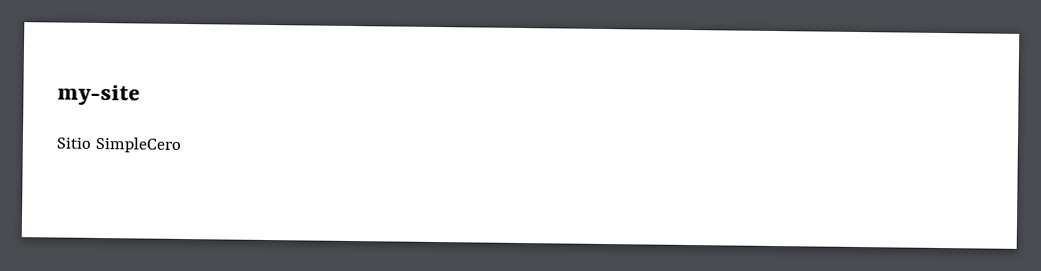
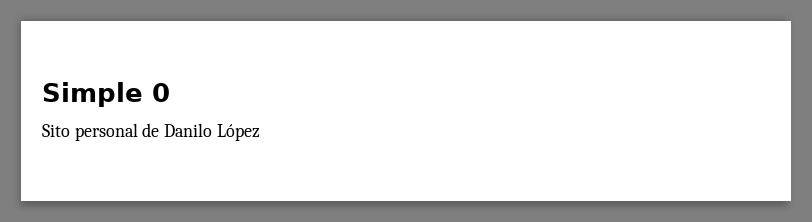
- my-site
- Sitio SimpleCero
+ Simple 0
+ Sito personal de Danilo López

